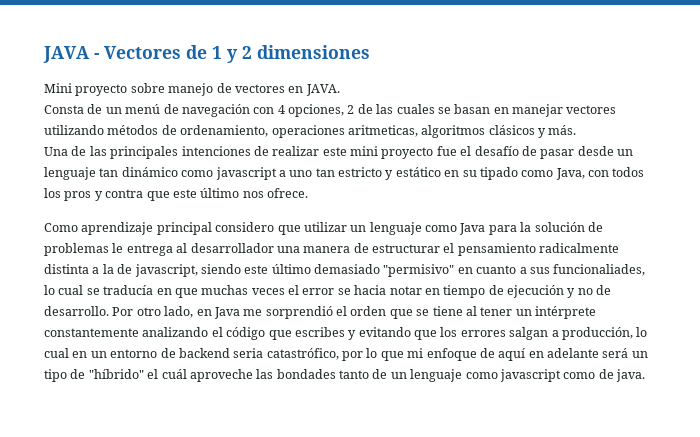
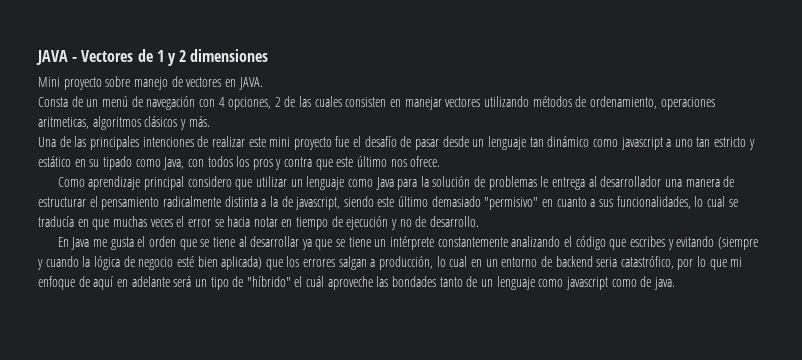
- Consta de un menú de navegación con 4 opciones, 2 de las cuales se basan en manejar vectores utilizando métodos de ordenamiento, operaciones aritmeticas, algoritmos clásicos y más.
+ Consta de un menú de navegación con 4 opciones, 2 de las cuales consisten en manejar vectores utilizando métodos de ordenamiento, operaciones aritmeticas, algoritmos clásicos y más.
- Como aprendizaje principal considero que utilizar un lenguaje como Java para la solución de problemas le entrega al desarrollador una manera de estructurar el pensamiento radicalmente distinta a la de javascript, siendo este último demasiado "permisivo" en cuanto a sus funcionaliades, lo cual se traducía en que muchas veces el error se hacia notar en tiempo de ejecución y no de desarrollo. Por otro lado, en Java me sorprendió el orden que se tiene al tener un intérprete constantemente analizando el código que escribes y evitando que los errores salgan a producción, lo cual en un entorno de backend seria catastrófico, por lo que mi enfoque de aquí en adelante será un tipo de "híbrido" el cuál aproveche las bondades tanto de un lenguaje como javascript como de java.
+ Como aprendizaje principal considero que utilizar un lenguaje como Java para la solución de problemas le entrega al desarrollador una manera de estructurar el pensamiento radicalmente distinta a la de javascript, siendo este último demasiado "permisivo" en cuanto a sus funcionalidades, lo cual se traducía en que muchas veces el error se hacia notar en tiempo de ejecución y no de desarrollo.
+ En Java me gusta el orden que se tiene al desarrollar ya que se tiene un intérprete constantemente analizando el código que escribes y evitando (siempre y cuando la lógica de negocio esté bien aplicada) que los errores salgan a producción, lo cual en un entorno de backend seria catastrófico, por lo que mi enfoque de aquí en adelante será un tipo de "híbrido" el cuál aproveche las bondades tanto de un lenguaje como javascript como de java.

